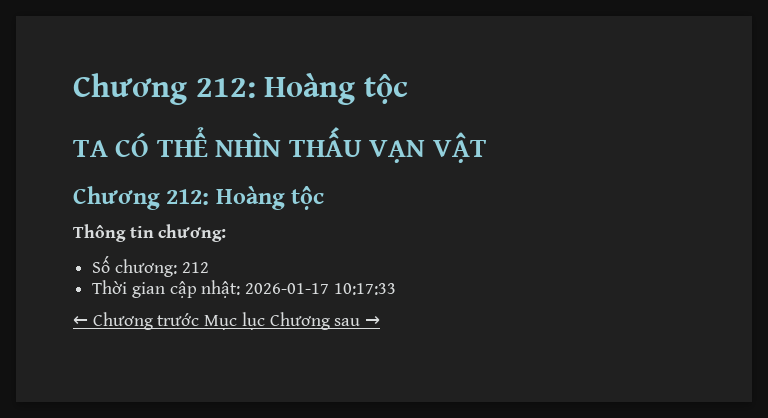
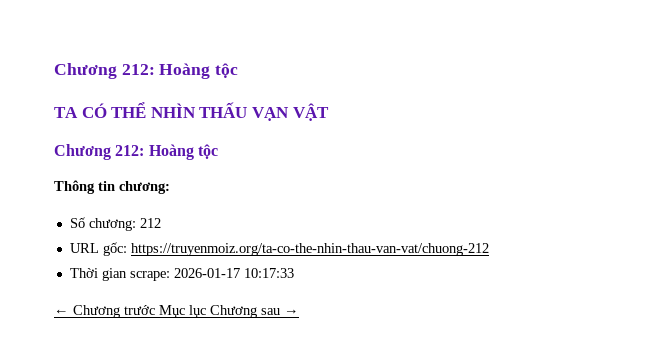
+ URL gốc: https://truyenmoiz.org/ta-co-the-nhin-thau-van-vat/chuong-212
- Thời gian cập nhật: 2026-01-17 10:17:33
+ Thời gian scrape: 2026-01-17 10:17:33

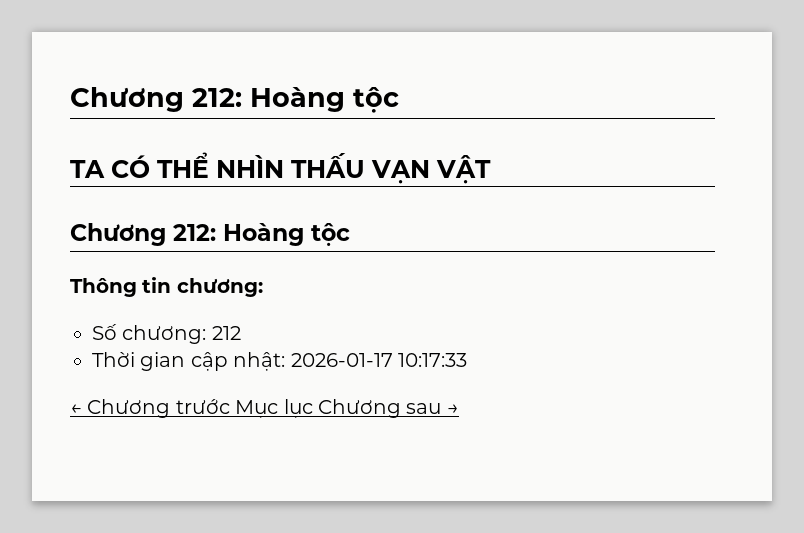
- URL gốc: https://truyenmoiz.org/ta-co-the-nhin-thau-van-vat/chuong-212
- Thời gian scrape: 2026-01-17 10:17:33
+ Thời gian cập nhật: 2026-01-17 10:17:33

